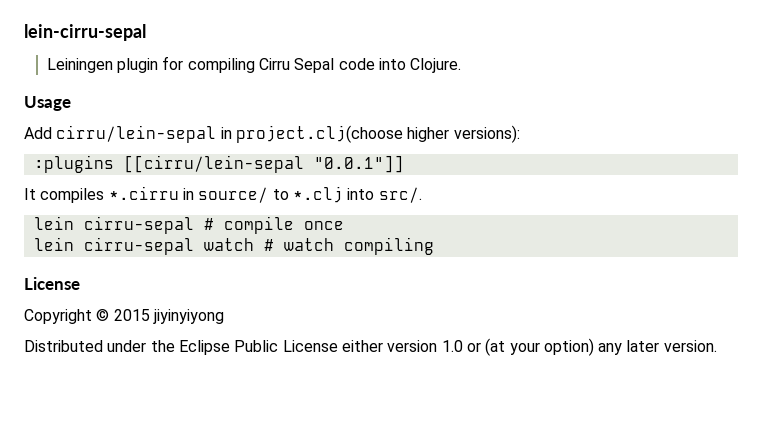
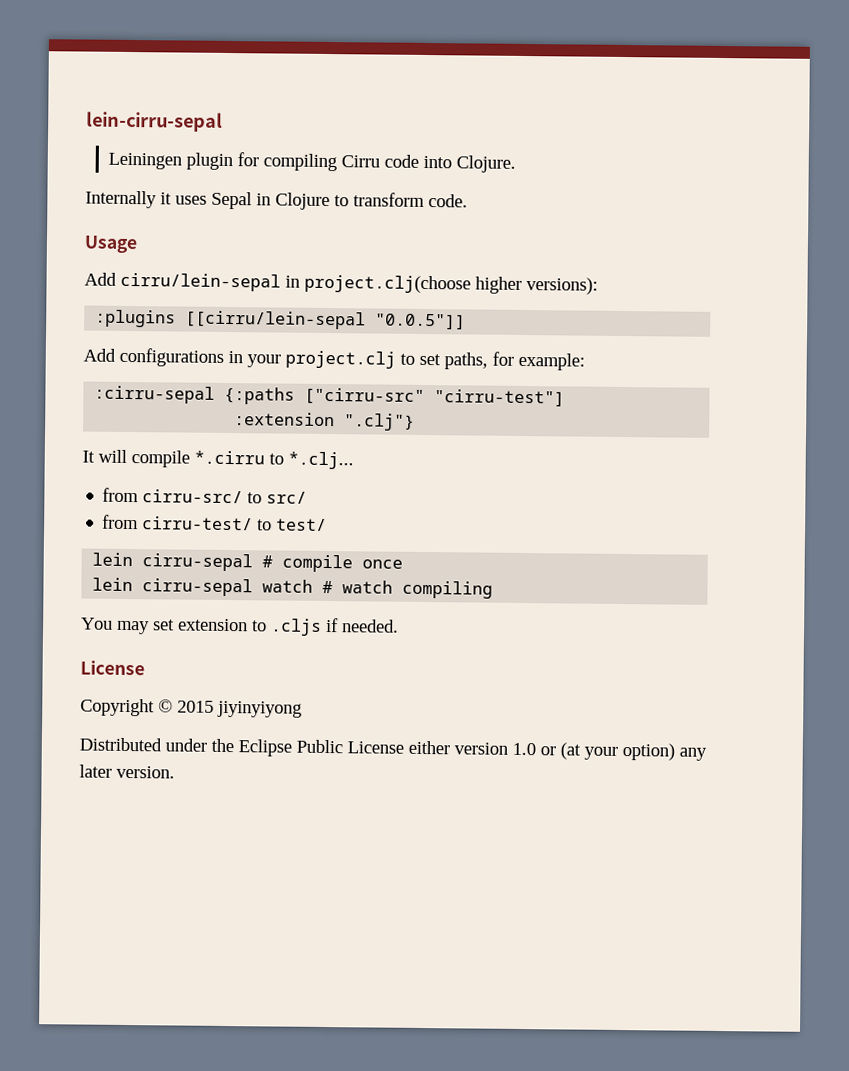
- Leiningen plugin for compiling Cirru Sepal code into Clojure.
+ Leiningen plugin for compiling Cirru code into Clojure.
+ Internally it uses Sepal in Clojure to transform code.
- :plugins [[cirru/lein-sepal "0.0.1"]]
- It compiles *.cirru in source/ to *.clj into src/.
+ :plugins [[cirru/lein-sepal "0.0.5"]]
+ Add configurations in your project.clj to set paths, for example:
+ :cirru-sepal {:paths ["cirru-src" "cirru-test"]
+ :extension ".clj"}
+ It will compile *.cirru to *.clj...
+ from cirru-src/ to src/
+ from cirru-test/ to test/
+ You may set extension to .cljs if needed.

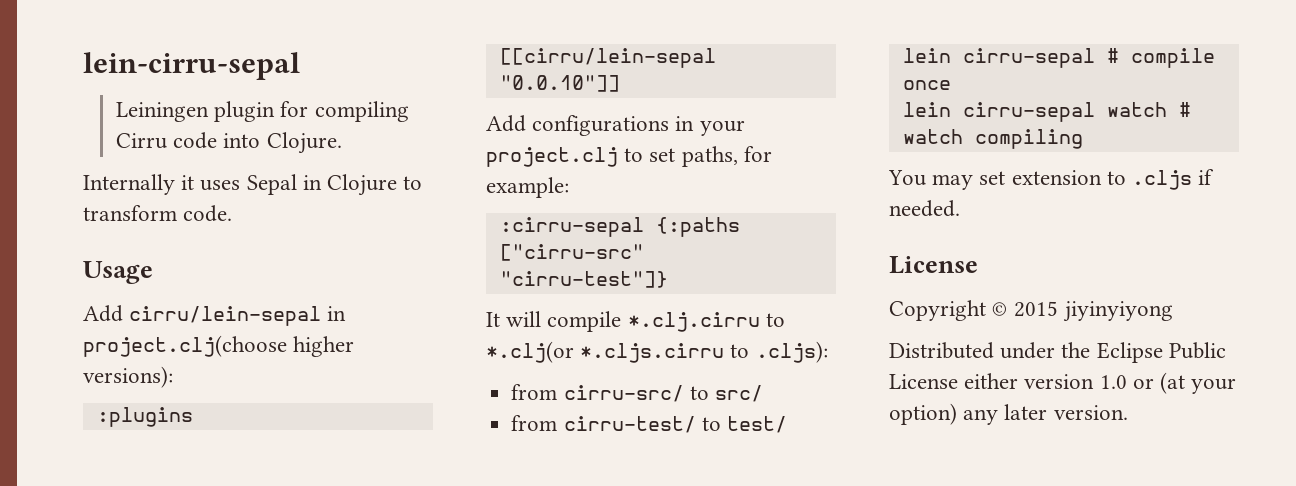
- :plugins [[cirru/lein-sepal "0.0.5"]]
+ :plugins [[cirru/lein-sepal "0.0.10"]]
- :cirru-sepal {:paths ["cirru-src" "cirru-test"]
- :extension ".clj"}
+ :cirru-sepal {:paths ["cirru-src" "cirru-test"]}
- It will compile *.cirru to *.clj...
+ It will compile *.clj.cirru to *.clj(or *.cljs.cirru to .cljs):

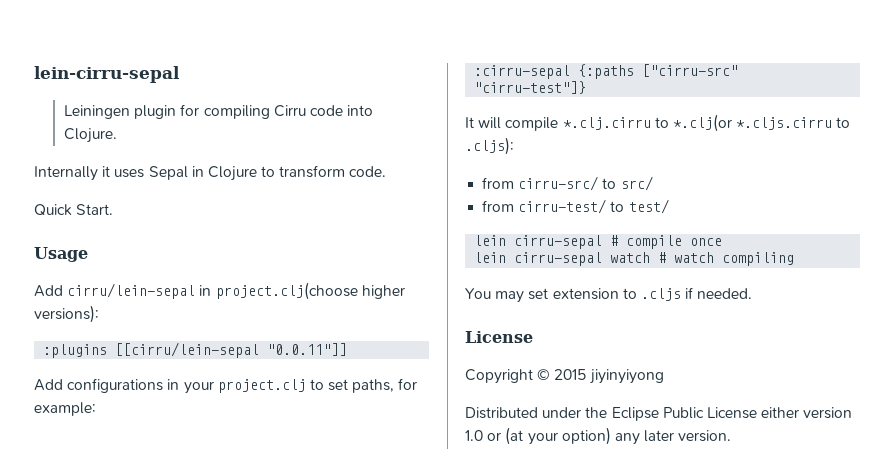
+ Quick Start.
- :plugins [[cirru/lein-sepal "0.0.10"]]
+ :plugins [[cirru/lein-sepal "0.0.11"]]

